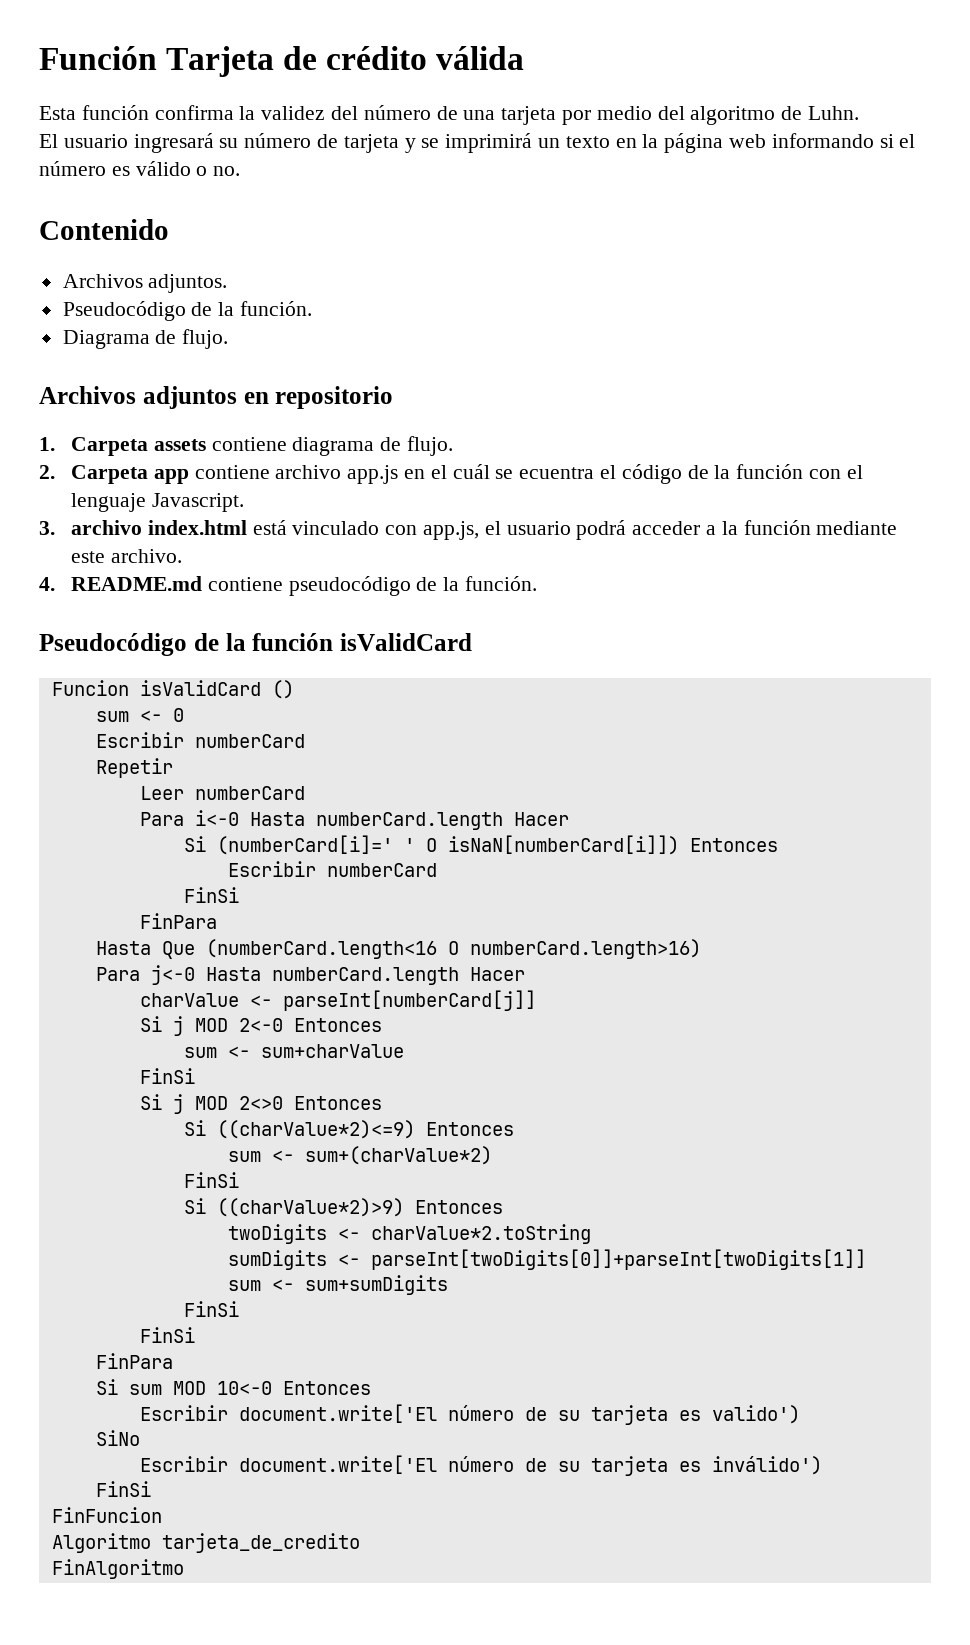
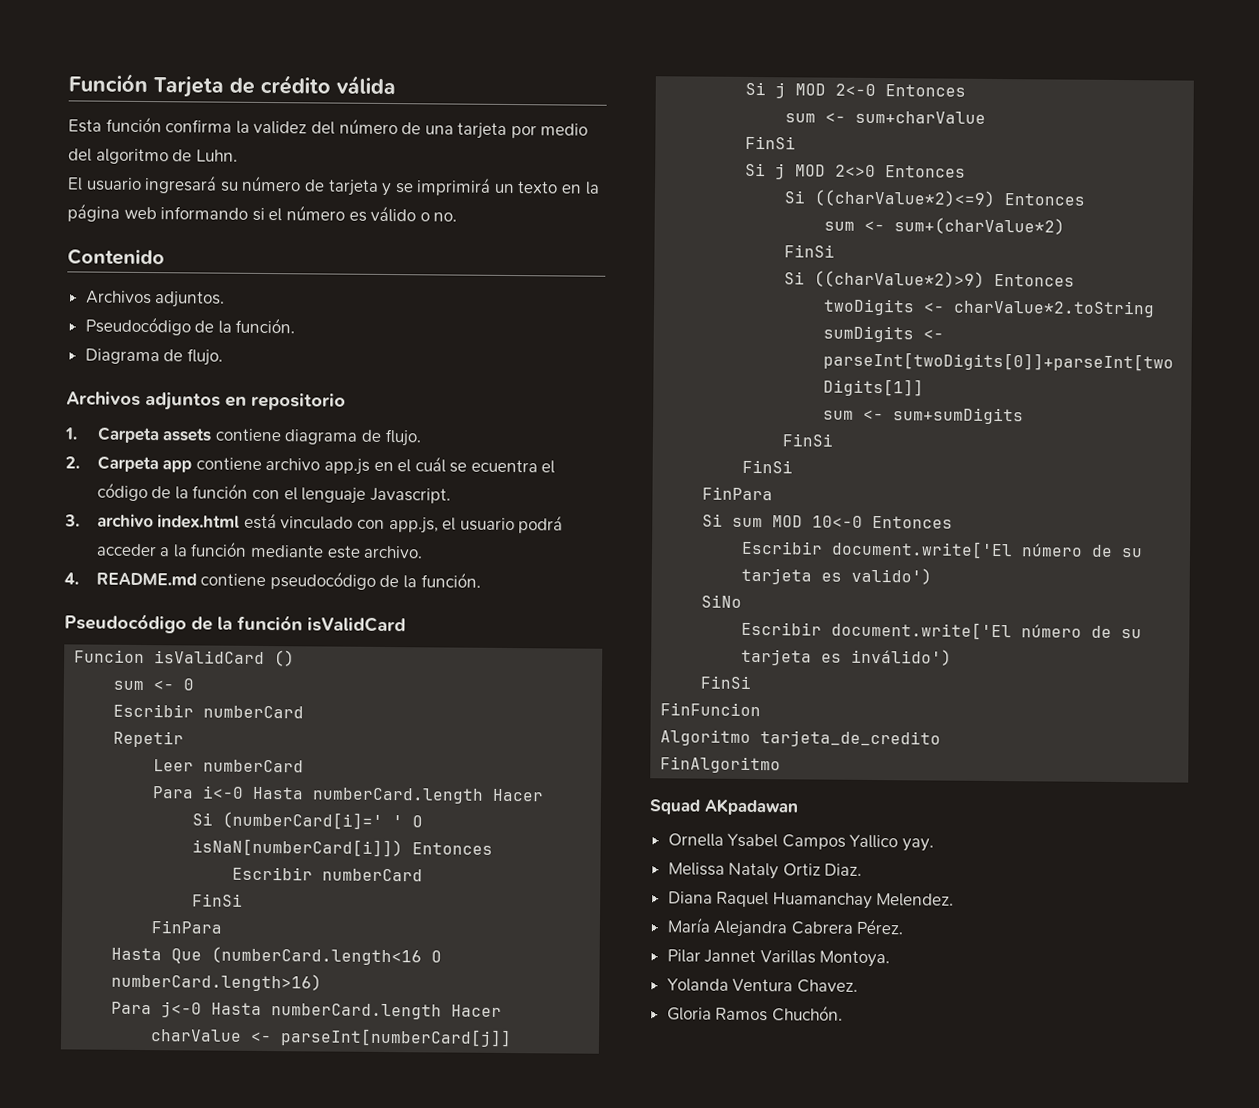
+ Squad AKpadawan
+ Ornella Ysabel Campos Yallico yay.
+ Melissa Nataly Ortiz Diaz.
+ Diana Raquel Huamanchay Melendez.
+ María Alejandra Cabrera Pérez.
+ Pilar Jannet Varillas Montoya.
+ Yolanda Ventura Chavez.
+ Gloria Ramos Chuchón.

